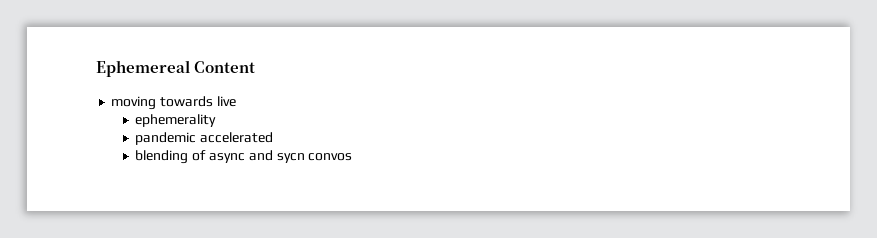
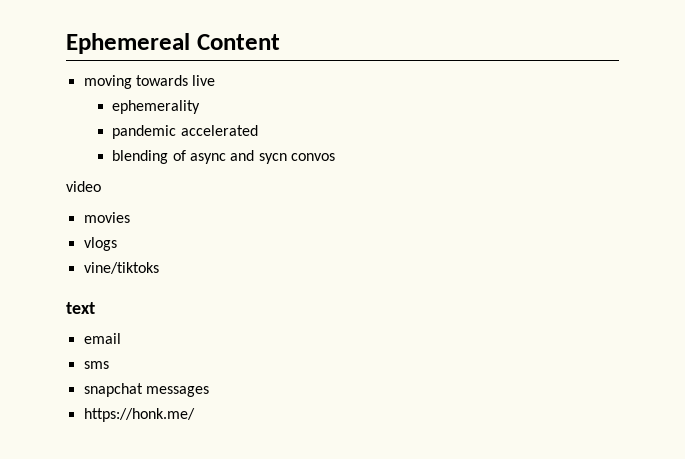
+ video
+ movies
+ vlogs
+ vine/tiktoks
+ text
+ email
+ sms
+ snapchat messages
+ https://honk.me/

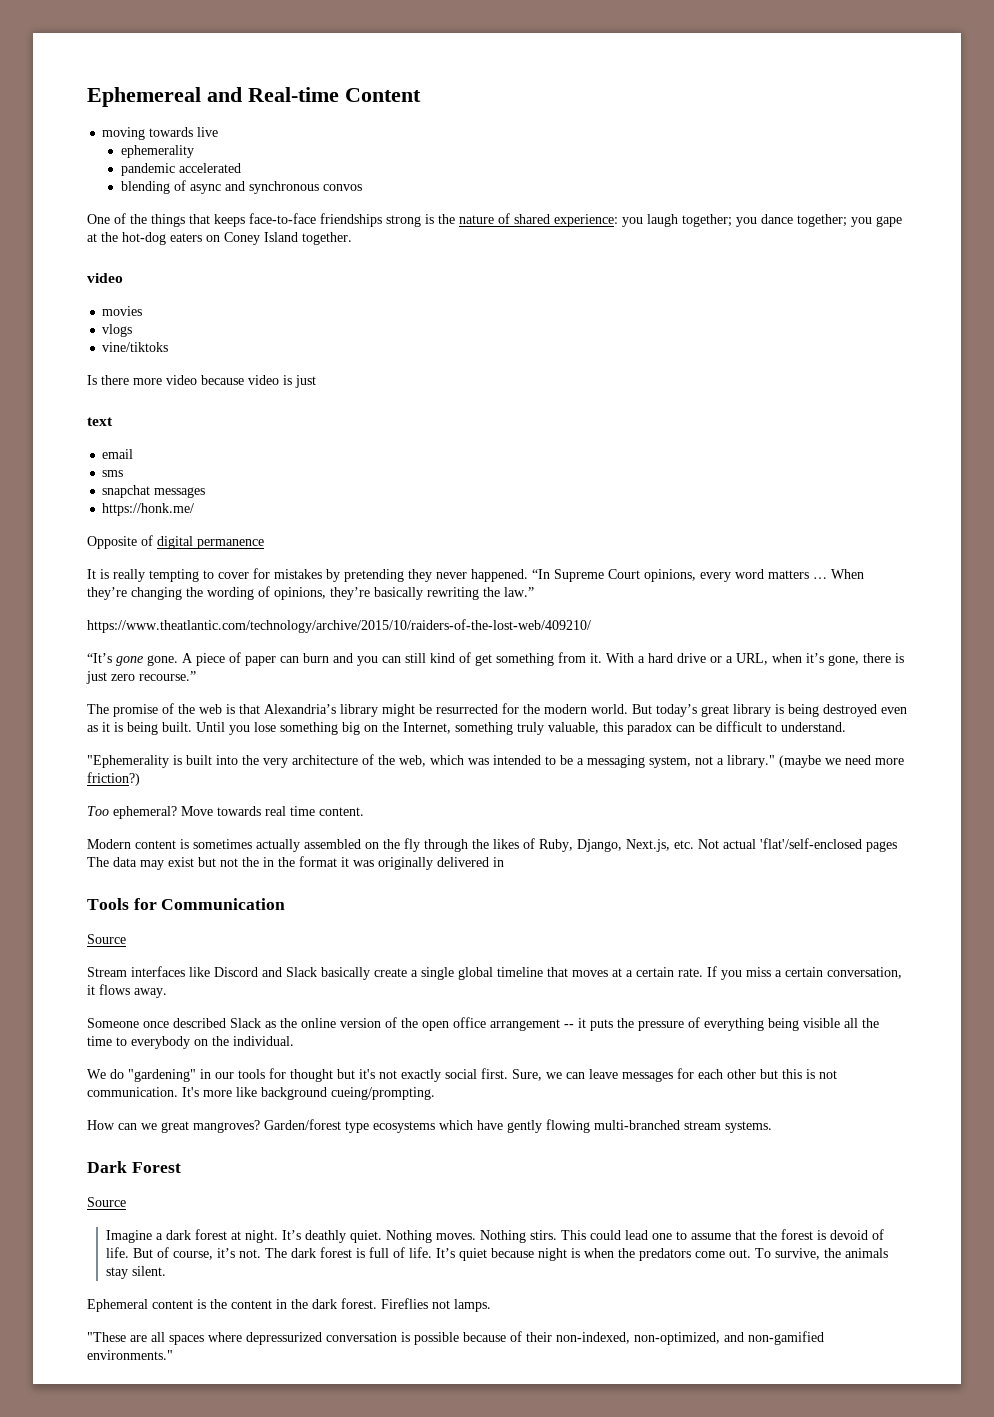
- Ephemereal Content
+ Ephemereal and Real-time Content
- blending of async and sycn convos
+ blending of async and synchronous convos
+ One of the things that keeps face-to-face friendships strong is the nature of shared experience: you laugh together; you dance together; you gape at the hot-dog eaters on Coney Island together.
  video
  movies
  vlogs
  vine/tiktoks
+ Is there more video because video is just
+ Opposite of digital permanence
+ It is really tempting to cover for mistakes by pretending they never happened. “In Supreme Court opinions, every word matters … When they’re changing the wording of opinions, they’re basically rewriting the law.”
+ https://www.theatlantic.com/technology/archive/2015/10/raiders-of-the-lost-web/409210/
+ “It’s gone gone. A piece of paper can burn and you can still kind of get something from it. With a hard drive or a URL, when it’s gone, there is just zero recourse.”
+ The promise of the web is that Alexandria’s library might be resurrected for the modern world. But today’s great library is being destroyed even as it is being built. Until you lose something big on the Internet, something truly valuable, this paradox can be difficult to understand.
+ "Ephemerality is built into the very architecture of the web, which was intended to be a messaging system, not a library." (maybe we need more friction?)
+ Too ephemeral? Move towards real time content.
+ Modern content is sometimes actually assembled on the fly through the likes of Ruby, Django, Next.js, etc. Not actual 'flat'/self-enclosed pages The data may exist but not the in the format it was originally delivered in
+ Tools for Communication
+ Source
+ Stream interfaces like Discord and Slack basically create a single global timeline that moves at a certain rate. If you miss a certain conversation, it flows away.
+ Someone once described Slack as the online version of the open office arrangement -- it puts the pressure of everything being visible all the time to everybody on the individual.
+ We do "gardening" in our tools for thought but it's not exactly social first. Sure, we can leave messages for each other but this is not communication. It's more like background cueing/prompting.
+ How can we great mangroves? Garden/forest type ecosystems which have gently flowing multi-branched stream systems.
+ Dark Forest
+ Source
+ Imagine a dark forest at night. It’s deathly quiet. Nothing moves. Nothing stirs. This could lead one to assume that the forest is devoid of life. But of course, it’s not. The dark forest is full of life. It’s quiet because night is when the predators come out. To survive, the animals stay silent.
+ Ephemeral content is the content in the dark forest. Fireflies not lamps.
+ "These are all spaces where depressurized conversation is possible because of their non-indexed, non-optimized, and non-gamified environments."

